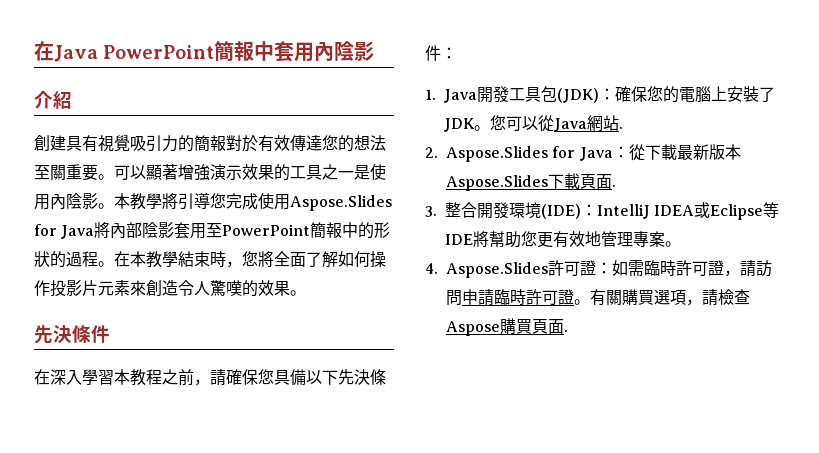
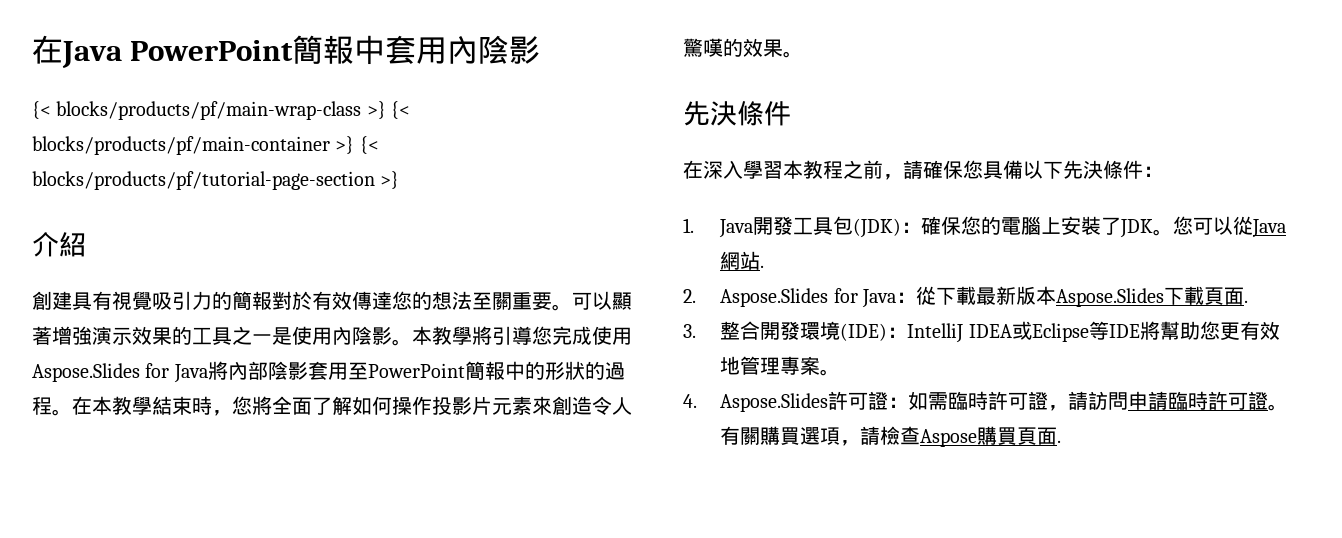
+ {< blocks/products/pf/main-wrap-class >} {< blocks/products/pf/main-container >} {< blocks/products/pf/tutorial-page-section >}

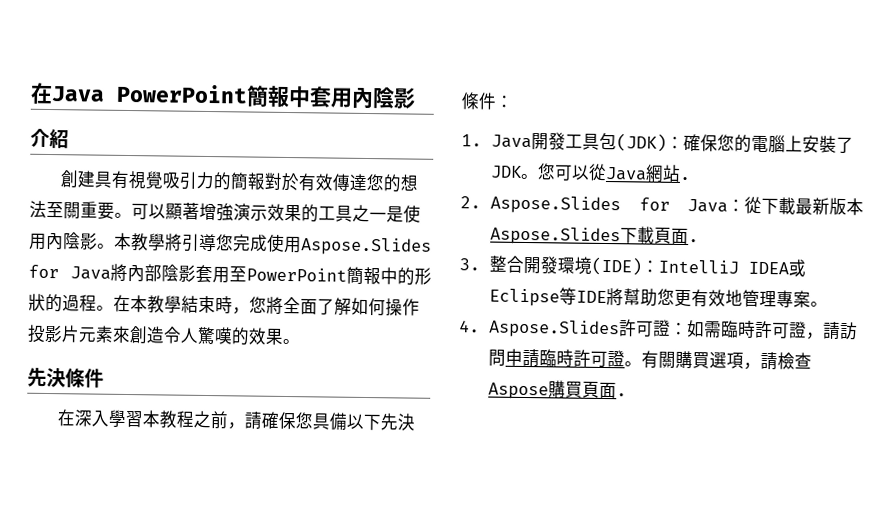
- {< blocks/products/pf/main-wrap-class >} {< blocks/products/pf/main-container >} {< blocks/products/pf/tutorial-page-section >}

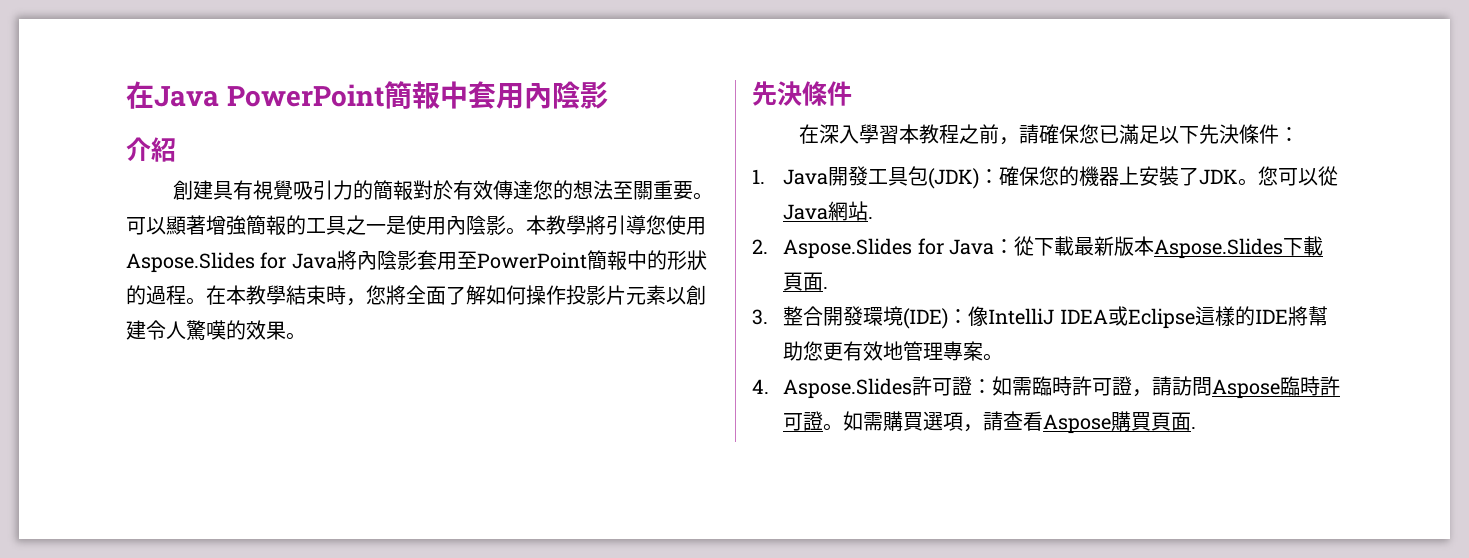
- 可以顯著增強演示效果的工具之一是使用內陰影。
+ 可以顯著增強簡報的工具之一是使用內陰影。
- 本教學將引導您完成使用Aspose.Slides for Java將內部陰影套用至PowerPoint簡報中的形狀的過程。
+ 本教學將引導您使用Aspose.Slides for Java將內陰影套用至PowerPoint簡報中的形狀的過程。
- 在本教學結束時，您將全面了解如何操作投影片元素來創造令人驚嘆的效果。
+ 在本教學結束時，您將全面了解如何操作投影片元素以創建令人驚嘆的效果。
- 在深入學習本教程之前，請確保您具備以下先決條件：
+ 在深入學習本教程之前，請確保您已滿足以下先決條件：
- 1. Java開發工具包(JDK)：確保您的電腦上安裝了JDK。
+ 1. Java開發工具包(JDK)：確保您的機器上安裝了JDK。
- 3.整合開發環境(IDE)：IntelliJ IDEA或Eclipse等IDE將幫助您更有效地管理專案。
+ 3.整合開發環境(IDE)：像IntelliJ IDEA或Eclipse這樣的IDE將幫助您更有效地管理專案。
- 4. Aspose.Slides許可證：如需臨時許可證，請訪問申請臨時許可證。
+ 4. Aspose.Slides許可證：如需臨時許可證，請訪問Aspose臨時許可證。
- 有關購買選項，請檢查Aspose購買頁面.
+ 如需購買選項，請查看Aspose購買頁面.

